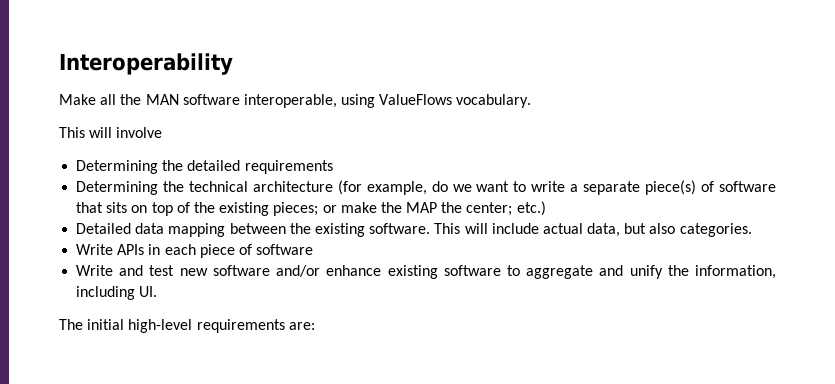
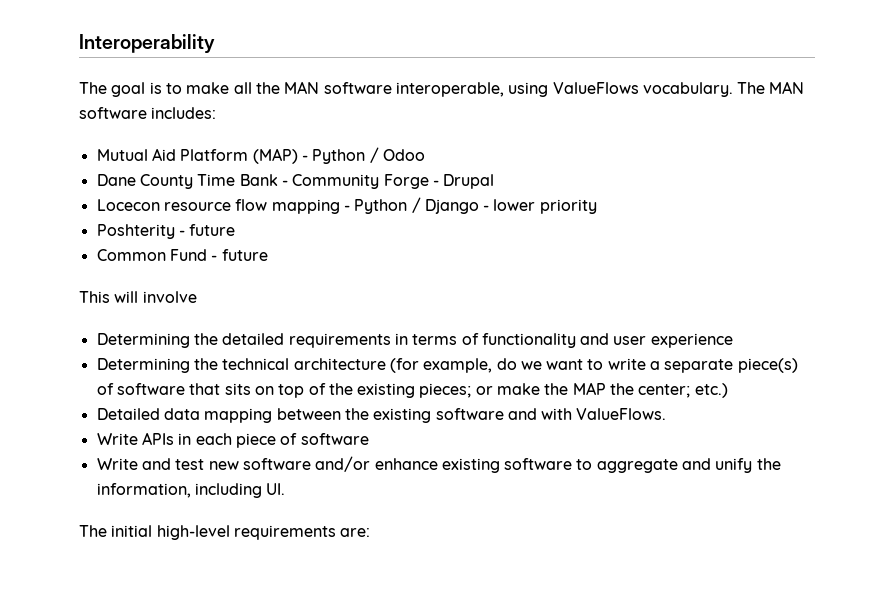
- Make all the MAN software interoperable, using ValueFlows vocabulary.
+ The goal is to make all the MAN software interoperable, using ValueFlows vocabulary. The MAN software includes:
+ Mutual Aid Platform (MAP) - Python / Odoo
+ Dane County Time Bank - Community Forge - Drupal
+ Locecon resource flow mapping - Python / Django - lower priority
+ Poshterity - future
+ Common Fund - future
- Determining the detailed requirements
+ Determining the detailed requirements in terms of functionality and user experience
- Detailed data mapping between the existing software. This will include actual data, but also categories.
+ Detailed data mapping between the existing software and with ValueFlows.

